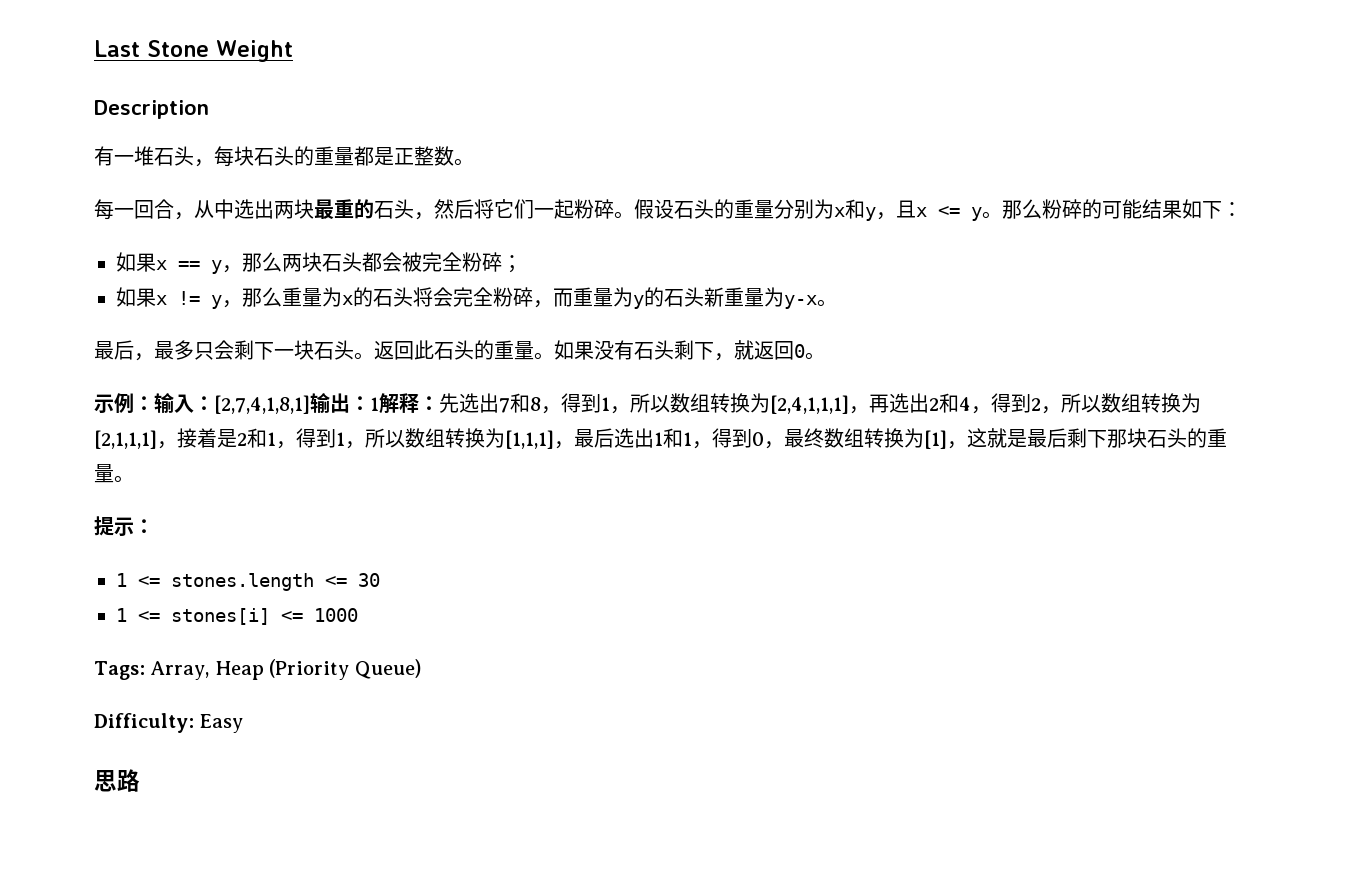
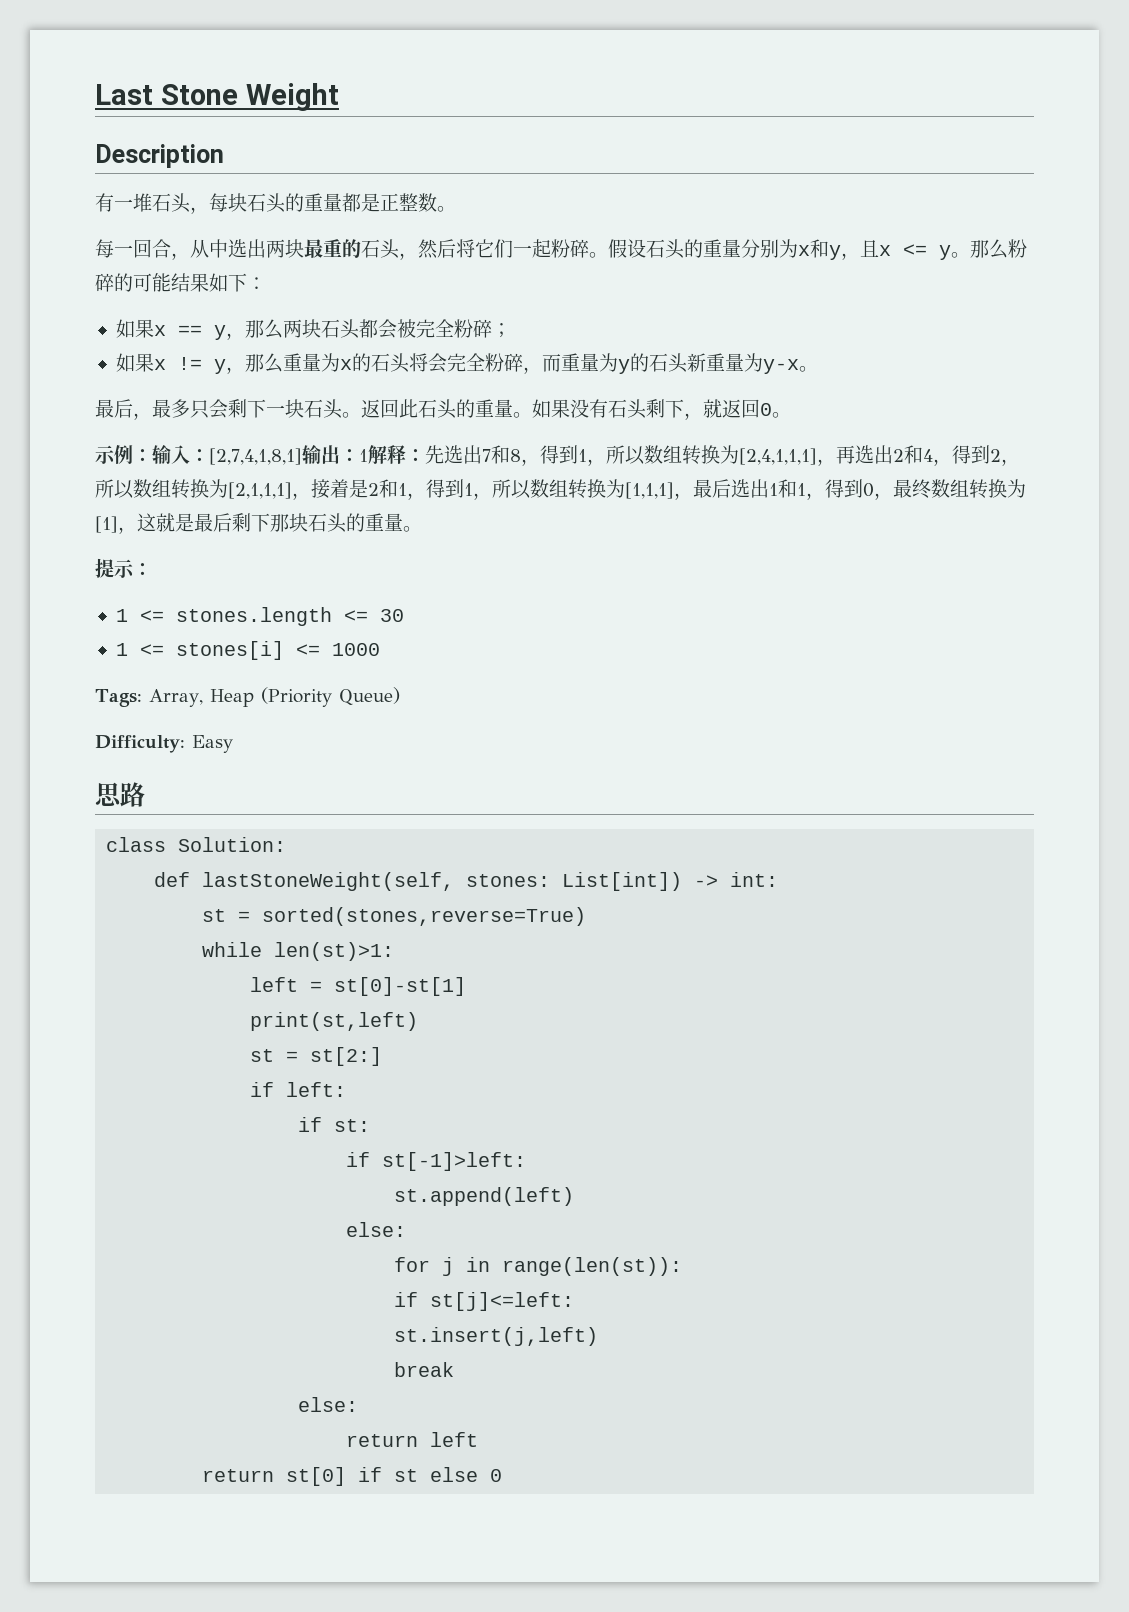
+ class Solution:
+ def lastStoneWeight(self, stones: List[int]) -> int:
+ st = sorted(stones,reverse=True)
+ while len(st)>1:
+ left = st[0]-st[1]
+ print(st,left)
+ st = st[2:]
+ if left:
+ if st:
+ if st[-1]>left:
+ st.append(left)
+ else:
+ for j in range(len(st)):
+ if st[j]<=left:
+ st.insert(j,left)
+ break
+ else:
+ return left
+ return st[0] if st else 0

